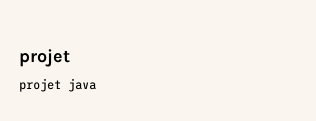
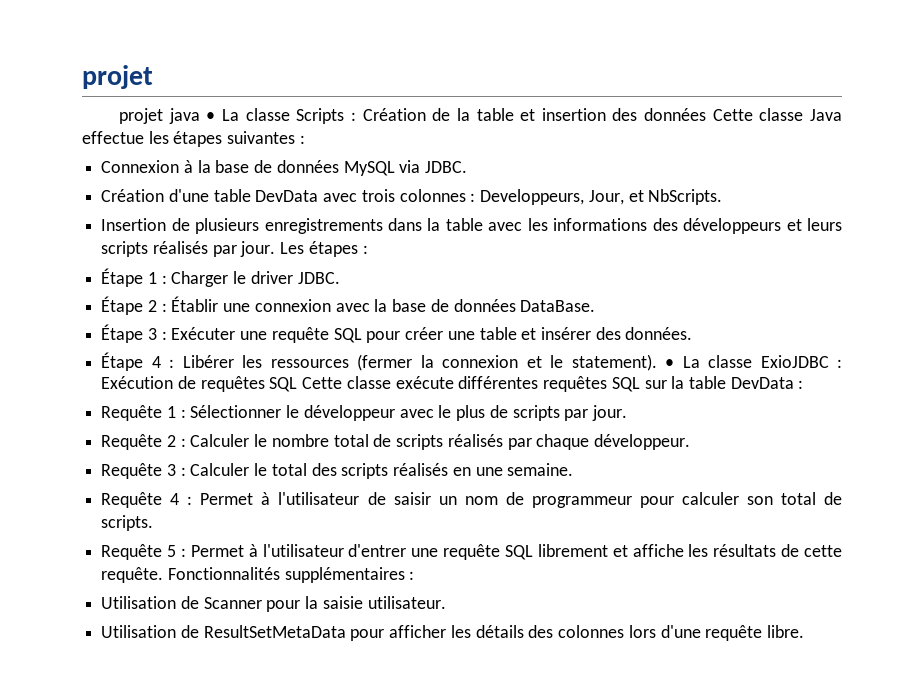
- projet java
+ projet java • La classe Scripts : Création de la table et insertion des données Cette classe Java effectue les étapes suivantes :
+ Connexion à la base de données MySQL via JDBC.
+ Création d'une table DevData avec trois colonnes : Developpeurs, Jour, et NbScripts.
+ Insertion de plusieurs enregistrements dans la table avec les informations des développeurs et leurs scripts réalisés par jour. Les étapes :
+ Étape 1 : Charger le driver JDBC.
+ Étape 2 : Établir une connexion avec la base de données DataBase.
+ Étape 3 : Exécuter une requête SQL pour créer une table et insérer des données.
+ Étape 4 : Libérer les ressources (fermer la connexion et le statement). • La classe ExioJDBC : Exécution de requêtes SQL Cette classe exécute différentes requêtes SQL sur la table DevData :
+ Requête 1 : Sélectionner le développeur avec le plus de scripts par jour.
+ Requête 2 : Calculer le nombre total de scripts réalisés par chaque développeur.
+ Requête 3 : Calculer le total des scripts réalisés en une semaine.
+ Requête 4 : Permet à l'utilisateur de saisir un nom de programmeur pour calculer son total de scripts.
+ Requête 5 : Permet à l'utilisateur d'entrer une requête SQL librement et affiche les résultats de cette requête. Fonctionnalités supplémentaires :
+ Utilisation de Scanner pour la saisie utilisateur.
+ Utilisation de ResultSetMetaData pour afficher les détails des colonnes lors d'une requête libre.

